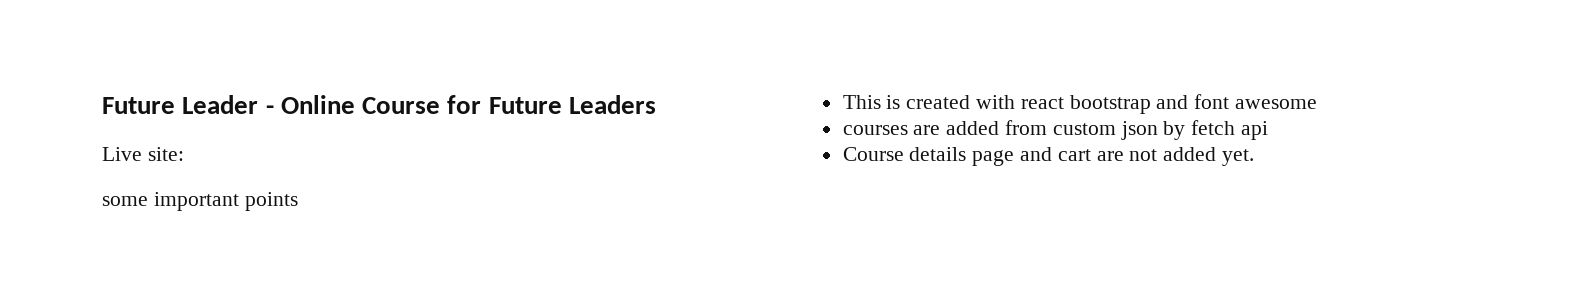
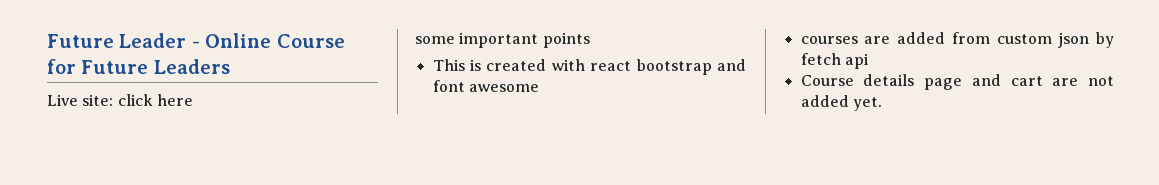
- Live site:
+ Live site: click here

